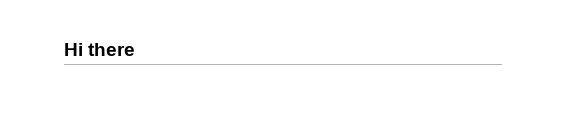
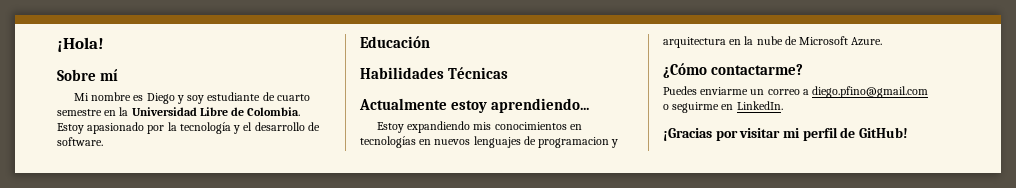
- Hi there
+ ¡Hola!
+ Sobre mí
+ Mi nombre es Diego y soy estudiante de cuarto semestre en la Universidad Libre de Colombia. Estoy apasionado por la tecnología y el desarrollo de software.
+ Educación
+ Habilidades Técnicas
+ Actualmente estoy aprendiendo...
+ Estoy expandiendo mis conocimientos en tecnologías en nuevos lenguajes de programacion y arquitectura en la nube de Microsoft Azure.
+ ¿Cómo contactarme?
+ Puedes enviarme un correo a diego.pfino@gmail.com o seguirme en LinkedIn.
+ ¡Gracias por visitar mi perfil de GitHub!

